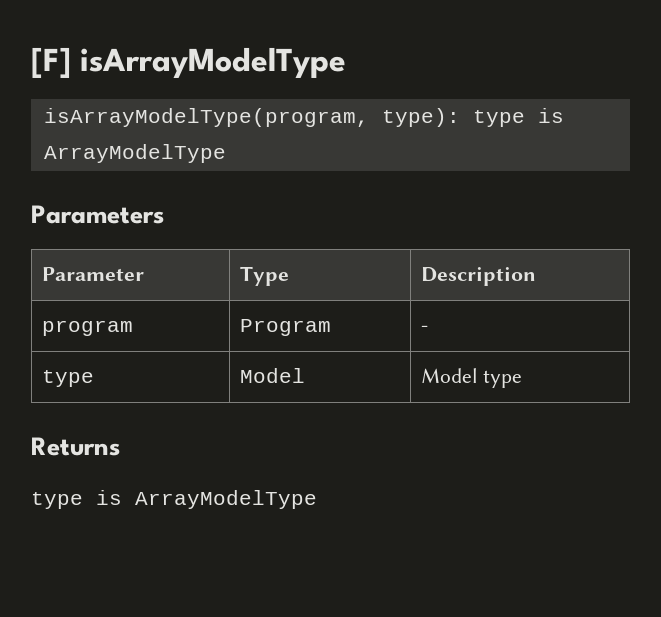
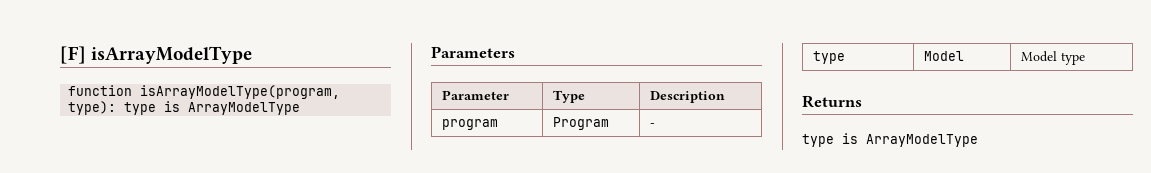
- isArrayModelType(program, type): type is ArrayModelType
+ function isArrayModelType(program, type): type is ArrayModelType

